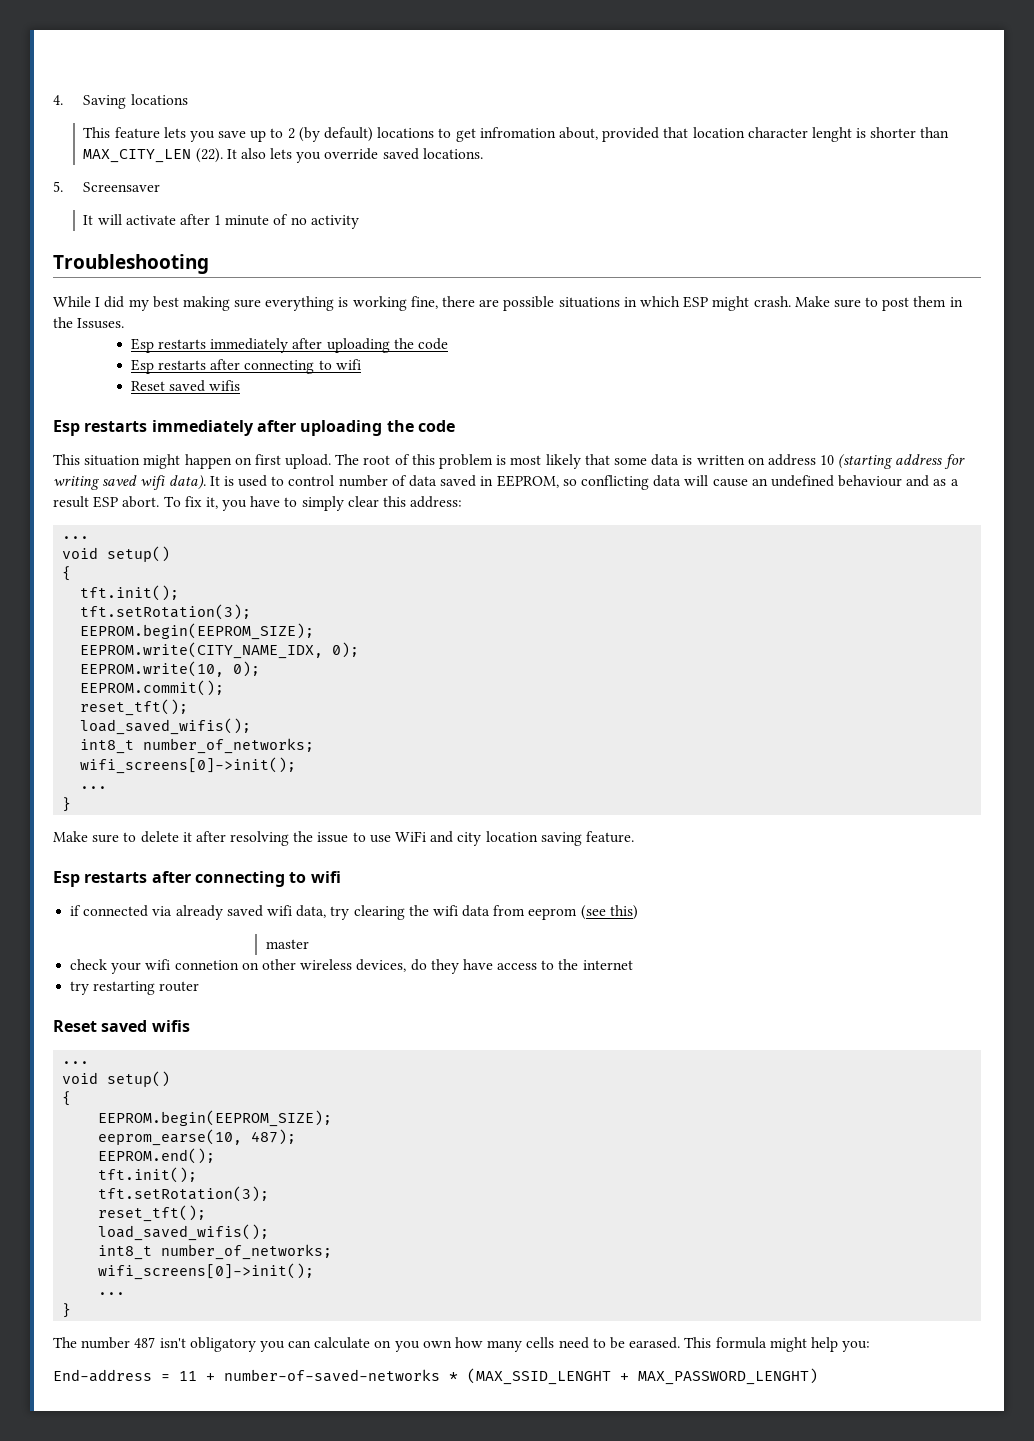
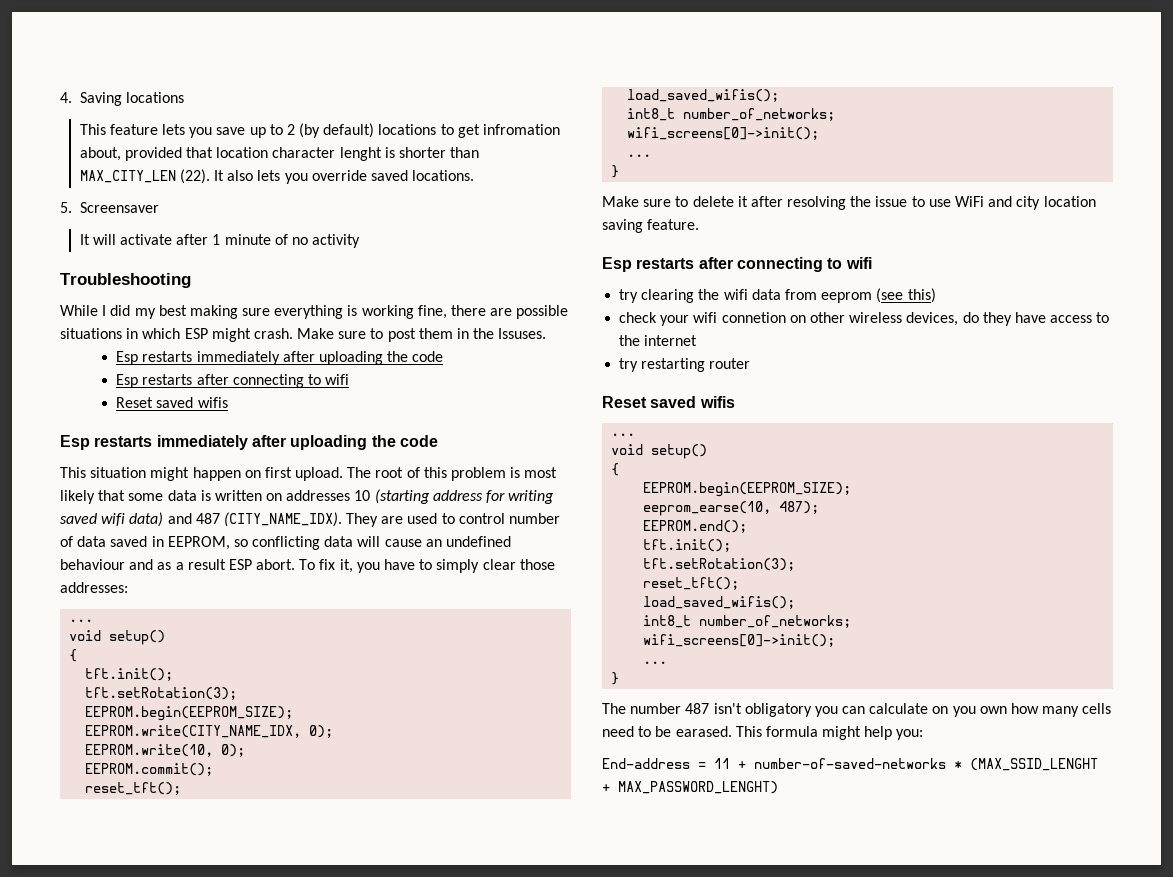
- The root of this problem is most likely that some data is written on address 10 (starting address for writing saved wifi data). It is used to control number of data saved in EEPROM, so conflicting data will cause an undefined behaviour and as a result ESP abort.
+ The root of this problem is most likely that some data is written on addresses 10 (starting address for writing saved wifi data) and 487 (CITY_NAME_IDX). They are used to control number of data saved in EEPROM, so conflicting data will cause an undefined behaviour and as a result ESP abort.
- To fix it, you have to simply clear this address:
+ To fix it, you have to simply clear those addresses:
- if connected via already saved wifi data, try clearing the wifi data from eeprom (see this)
+ try clearing the wifi data from eeprom (see this)
- master

